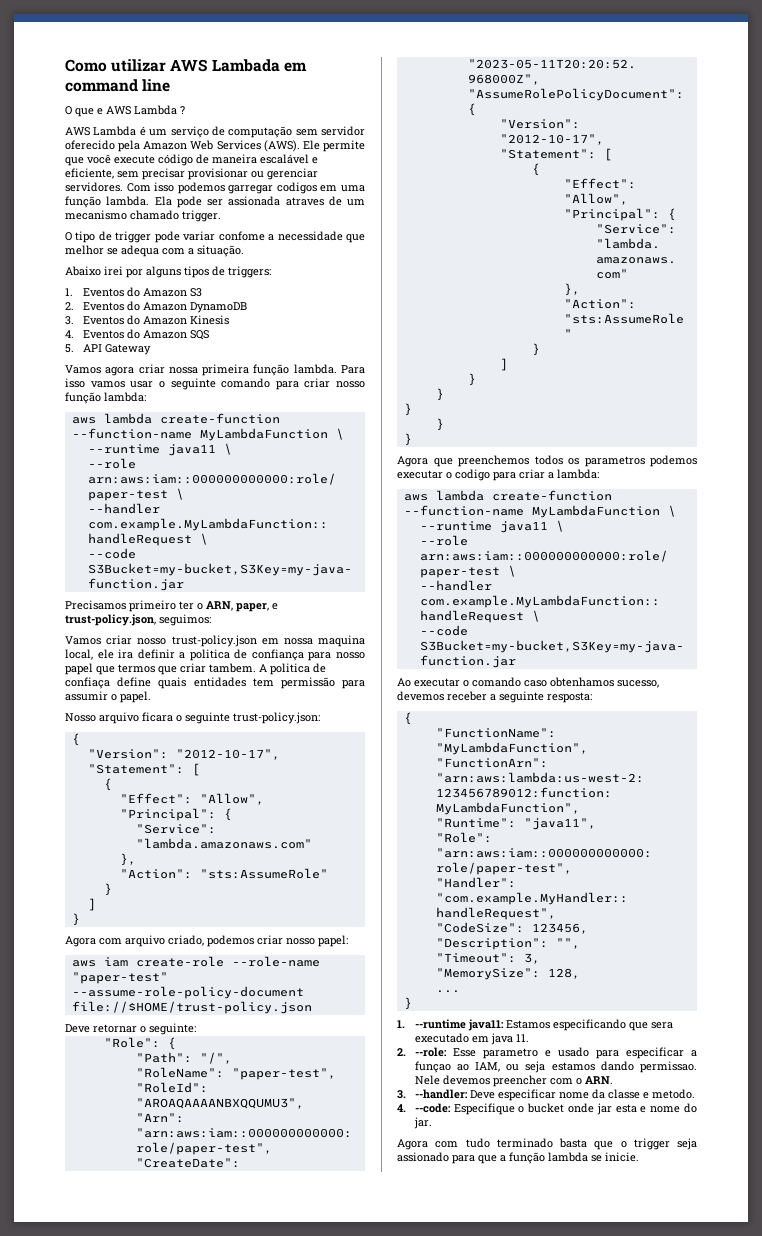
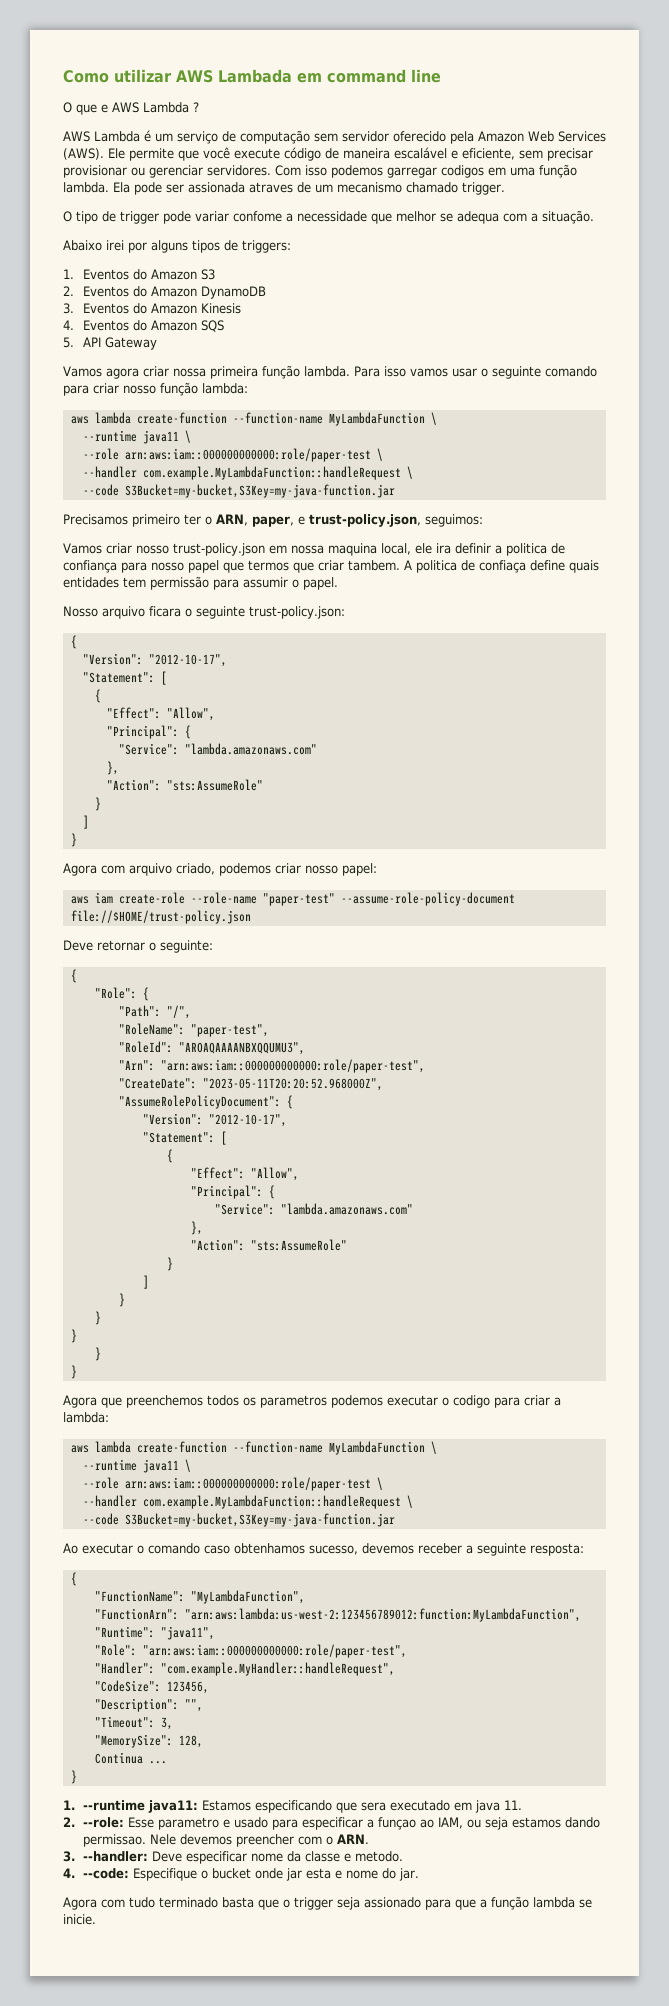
  Deve retornar o seguinte:
+ {
- ...
+ Continua ...

